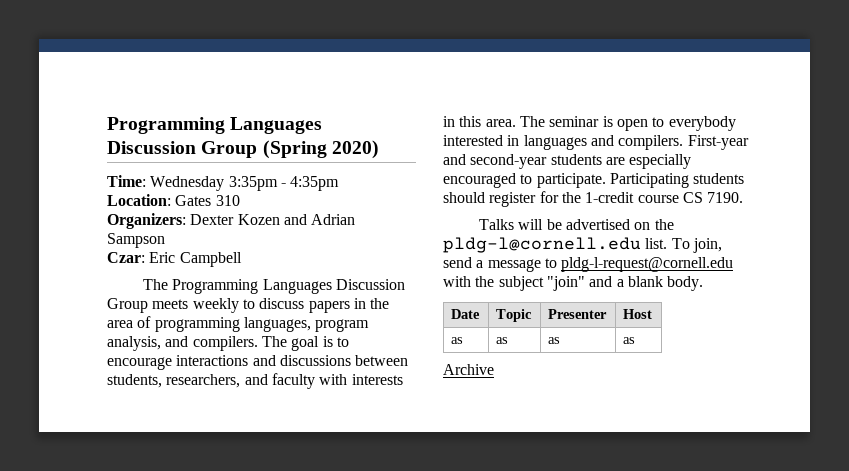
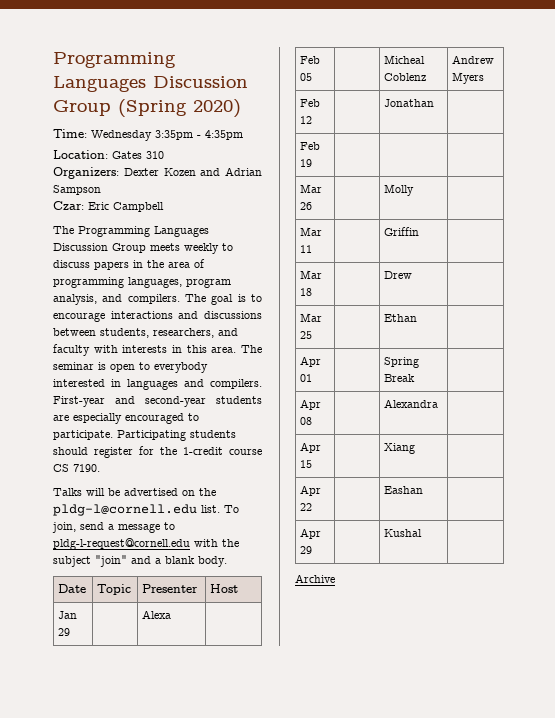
- as | as | as | as
+ Jan 29 | | Alexa |
+ Feb 05 | | Micheal Coblenz | Andrew Myers
+ Feb 12 | | Jonathan |
+ Feb 19 | | |
+ Mar 26 | | Molly |
+ Mar 11 | | Griffin |
+ Mar 18 | | Drew |
+ Mar 25 | | Ethan |
+ Apr 01 | | Spring Break |
+ Apr 08 | | Alexandra |
+ Apr 15 | | Xiang |
+ Apr 22 | | Eashan |
+ Apr 29 | | Kushal |

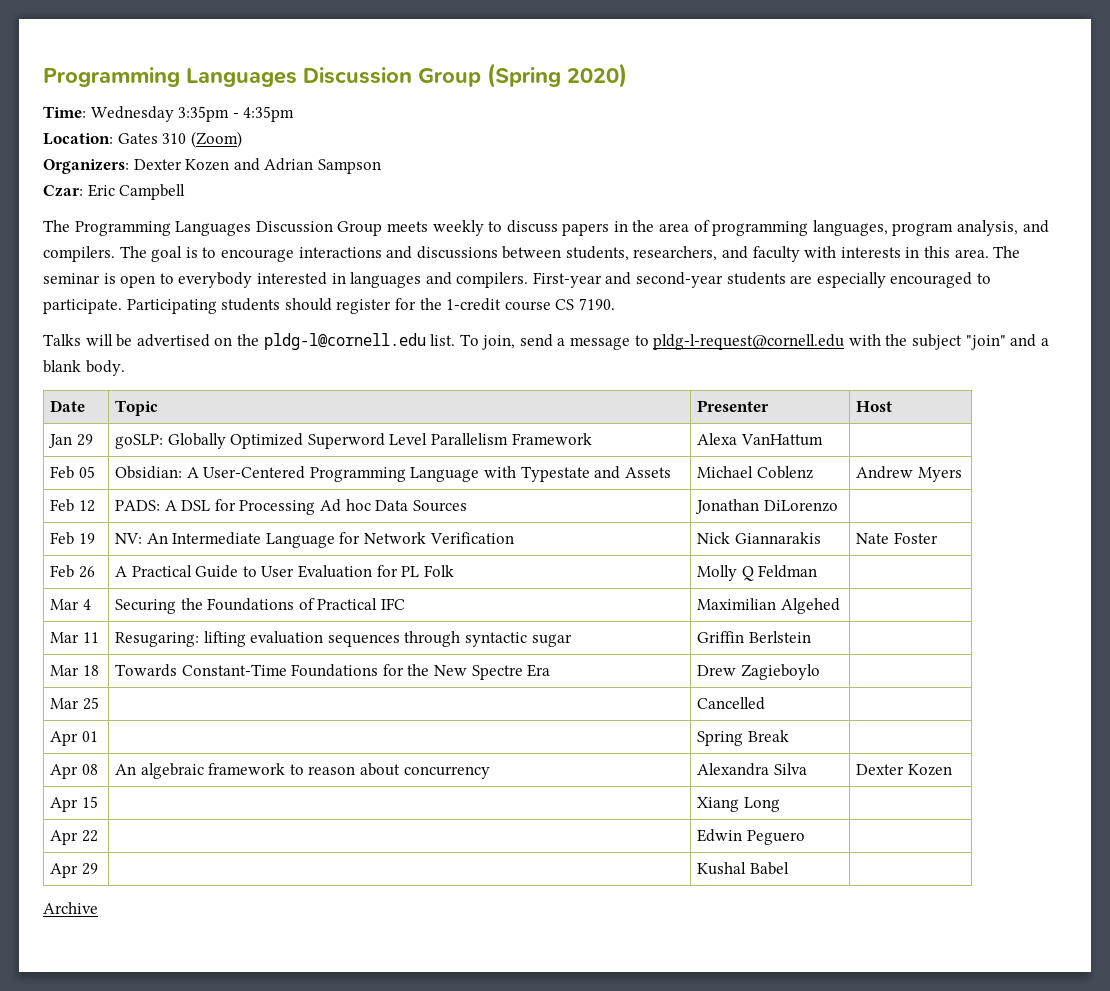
- Location: Gates 310
+ Location: Gates 310 (Zoom)
- Jan 29 | | Alexa |
+ Jan 29 | goSLP: Globally Optimized Superword Level Parallelism Framework | Alexa VanHattum |
- Feb 05 | | Micheal Coblenz | Andrew Myers
+ Feb 05 | Obsidian: A User-Centered Programming Language with Typestate and Assets | Michael Coblenz | Andrew Myers
- Feb 12 | | Jonathan |
+ Feb 12 | PADS: A DSL for Processing Ad hoc Data Sources | Jonathan DiLorenzo |
- Feb 19 | | |
- Mar 26 | | Molly |
- Mar 11 | | Griffin |
+ Feb 19 | NV: An Intermediate Language for Network Verification | Nick Giannarakis | Nate Foster
+ Feb 26 | A Practical Guide to User Evaluation for PL Folk | Molly Q Feldman |
+ Mar 4 | Securing the Foundations of Practical IFC | Maximilian Algehed |
+ Mar 11 | Resugaring: lifting evaluation sequences through syntactic sugar | Griffin Berlstein |
- Mar 18 | | Drew |
+ Mar 18 | Towards Constant-Time Foundations for the New Spectre Era | Drew Zagieboylo |
- Mar 25 | | Ethan |
+ Mar 25 | | Cancelled |
- Apr 08 | | Alexandra |
+ Apr 08 | An algebraic framework to reason about concurrency | Alexandra Silva | Dexter Kozen
- Apr 15 | | Xiang |
+ Apr 15 | | Xiang Long |
- Apr 22 | | Eashan |
+ Apr 22 | | Edwin Peguero |
- Apr 29 | | Kushal |
+ Apr 29 | | Kushal Babel |

